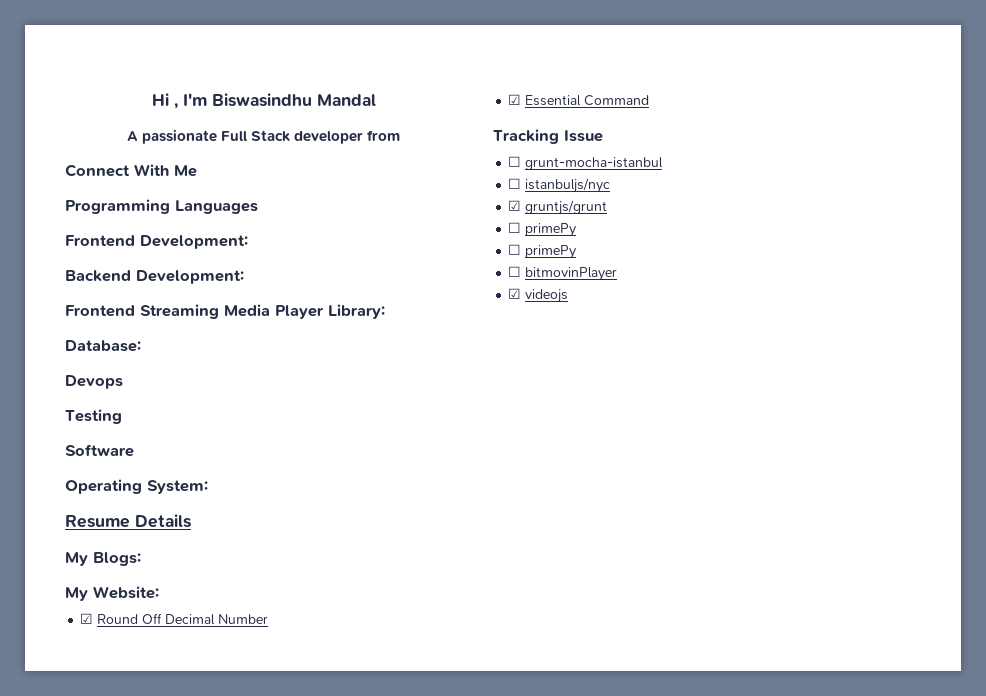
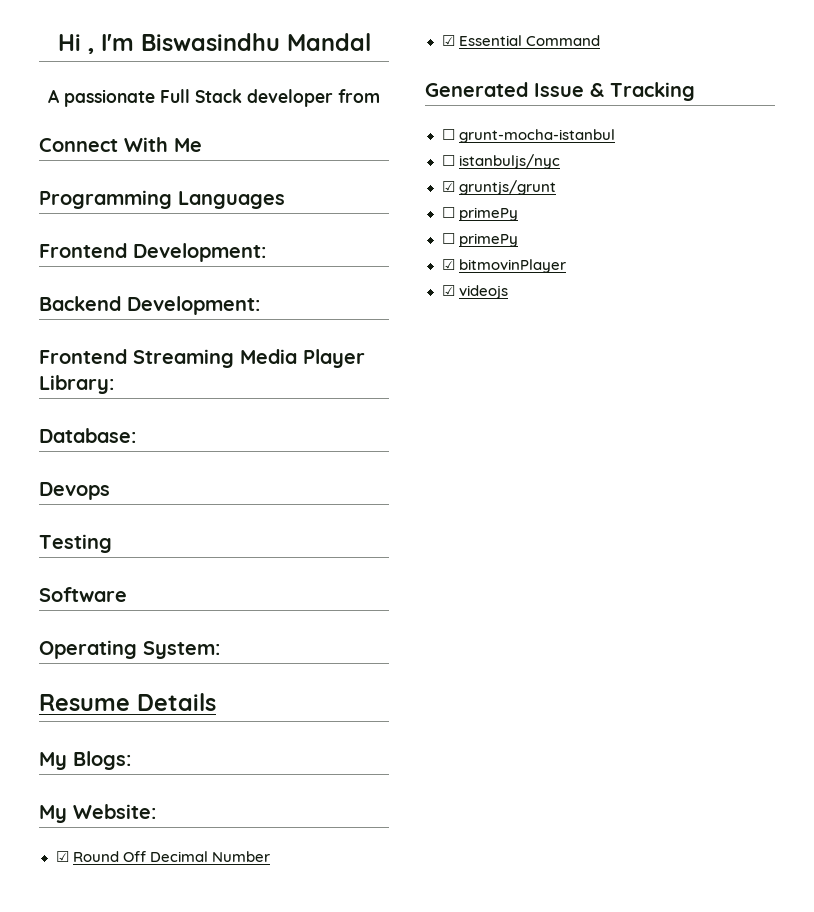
- Tracking Issue
+ Generated Issue & Tracking
- ☐ bitmovinPlayer
+ ☑ bitmovinPlayer

